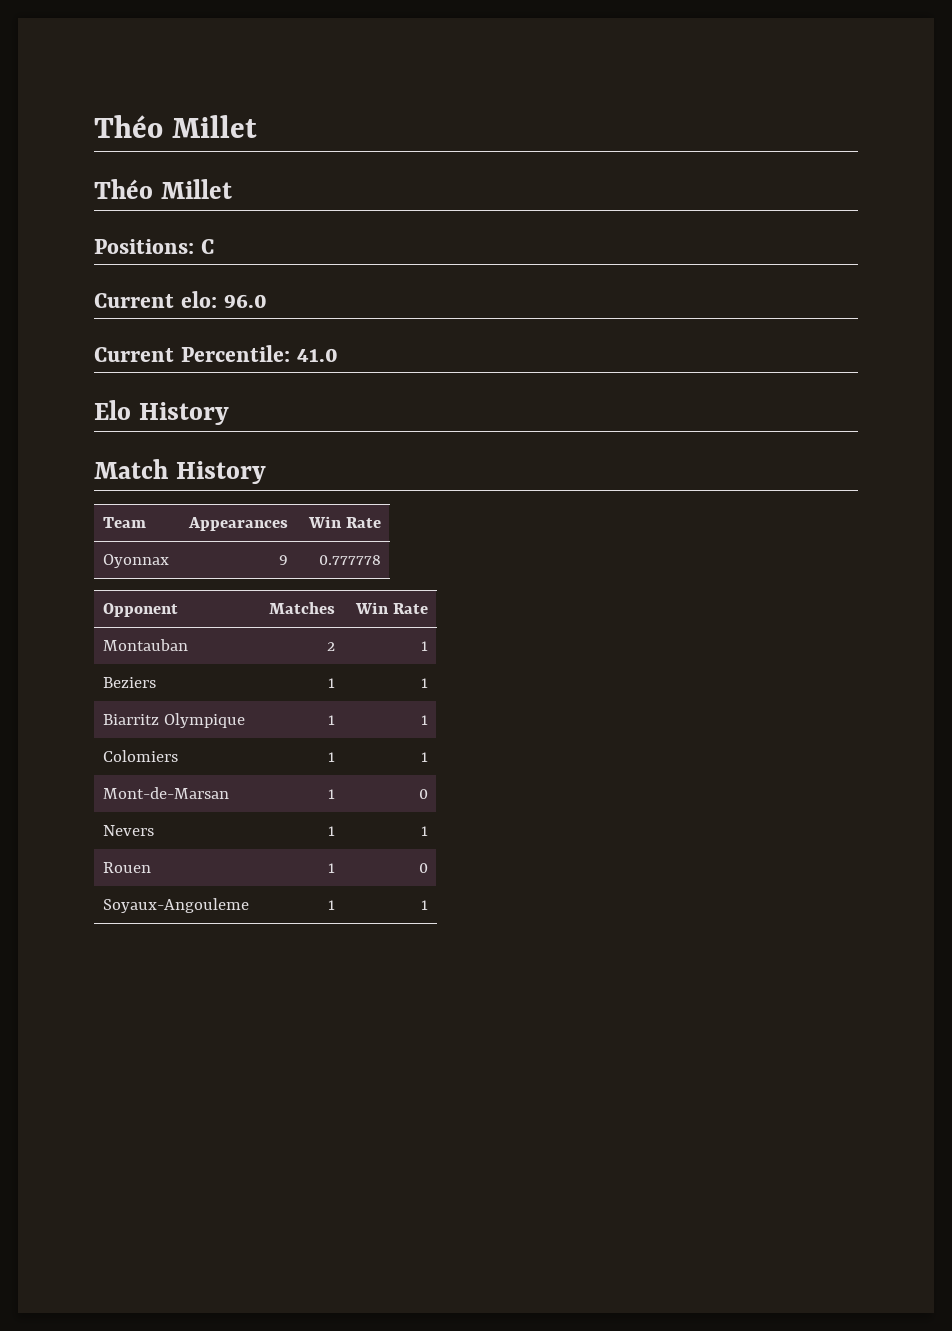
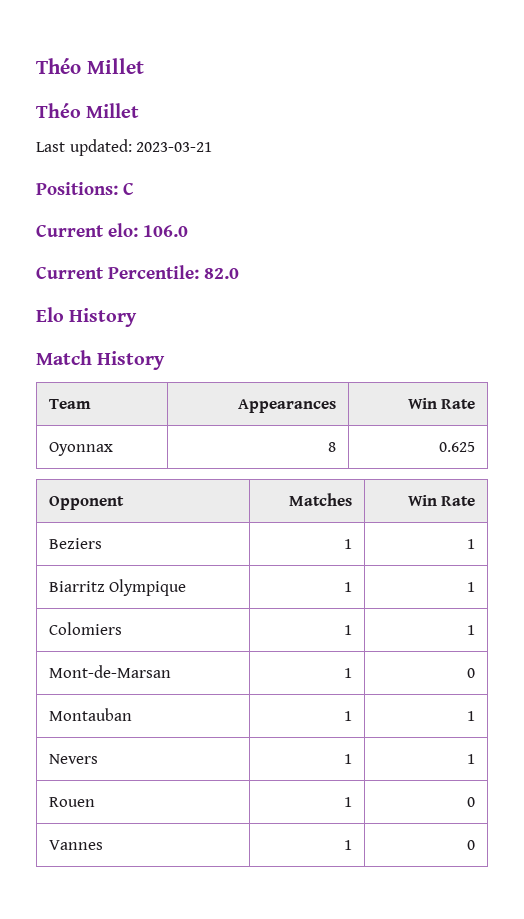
+ Last updated: 2023-03-21
- Current elo: 96.0
+ Current elo: 106.0
- Current Percentile: 41.0
+ Current Percentile: 82.0
- Oyonnax | 9 | 0.777778
+ Oyonnax | 8 | 0.625
- Montauban | 2 | 1
+ Montauban | 1 | 1
- Soyaux-Angouleme | 1 | 1
+ Vannes | 1 | 0

